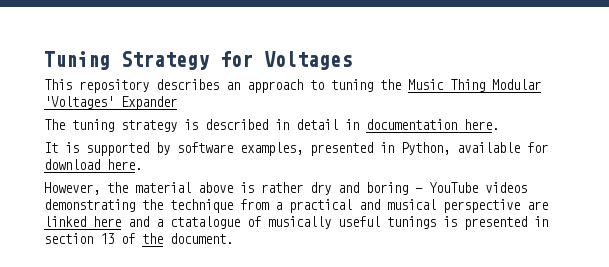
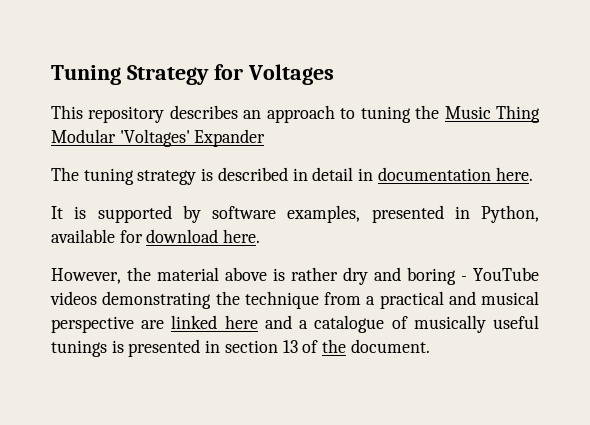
- However, the material above is rather dry and boring - YouTube videos demonstrating the technique from a practical and musical perspective are linked here and a ctatalogue of musically useful tunings is presented in section 13 of the document.
+ However, the material above is rather dry and boring - YouTube videos demonstrating the technique from a practical and musical perspective are linked here and a catalogue of musically useful tunings is presented in section 13 of the document.

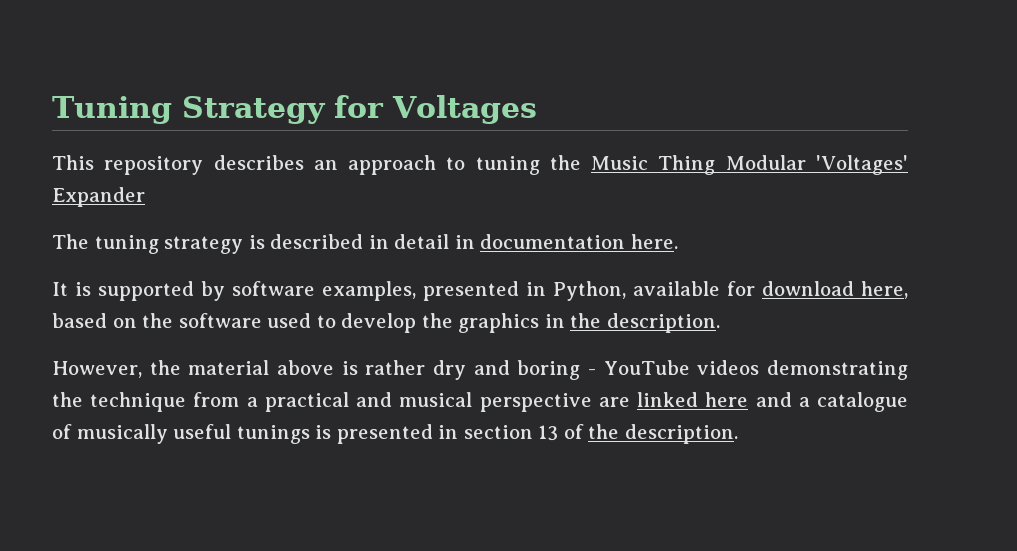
- It is supported by software examples, presented in Python, available for download here.
+ It is supported by software examples, presented in Python, available for download here, based on the software used to develop the graphics in the description.
- However, the material above is rather dry and boring - YouTube videos demonstrating the technique from a practical and musical perspective are linked here and a catalogue of musically useful tunings is presented in section 13 of the document.
+ However, the material above is rather dry and boring - YouTube videos demonstrating the technique from a practical and musical perspective are linked here and a catalogue of musically useful tunings is presented in section 13 of the description.

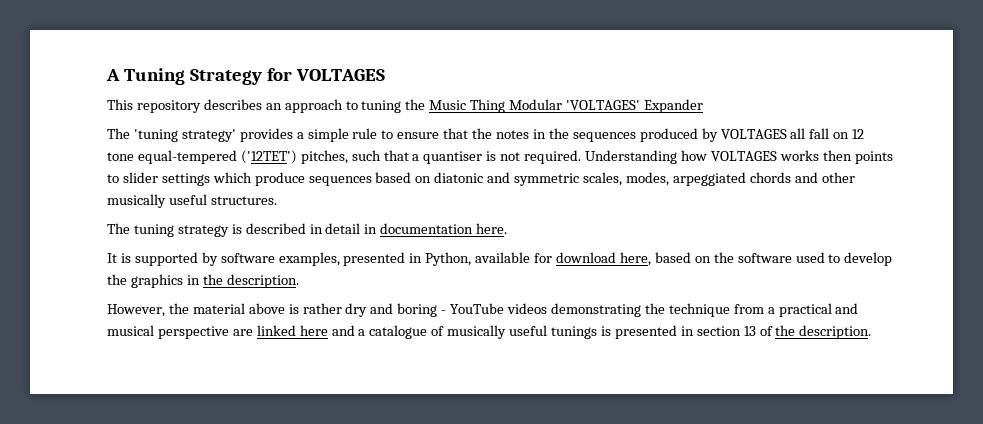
- Tuning Strategy for Voltages
+ A Tuning Strategy for VOLTAGES
- This repository describes an approach to tuning the Music Thing Modular 'Voltages' Expander
+ This repository describes an approach to tuning the Music Thing Modular 'VOLTAGES' Expander
+ The 'tuning strategy' provides a simple rule to ensure that the notes in the sequences produced by VOLTAGES all fall on 12 tone equal-tempered ('12TET') pitches, such that a quantiser is not required. Understanding how VOLTAGES works then points to slider settings which produce sequences based on diatonic and symmetric scales, modes, arpeggiated chords and other musically useful structures.

